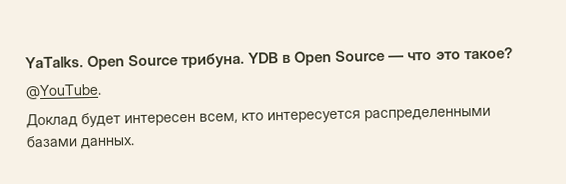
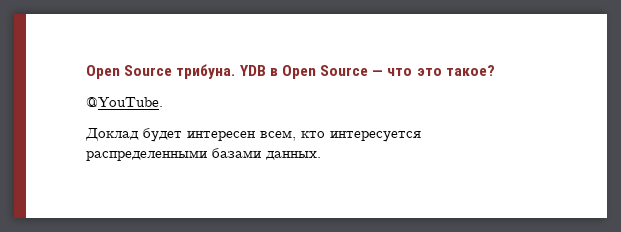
- YaTalks.

